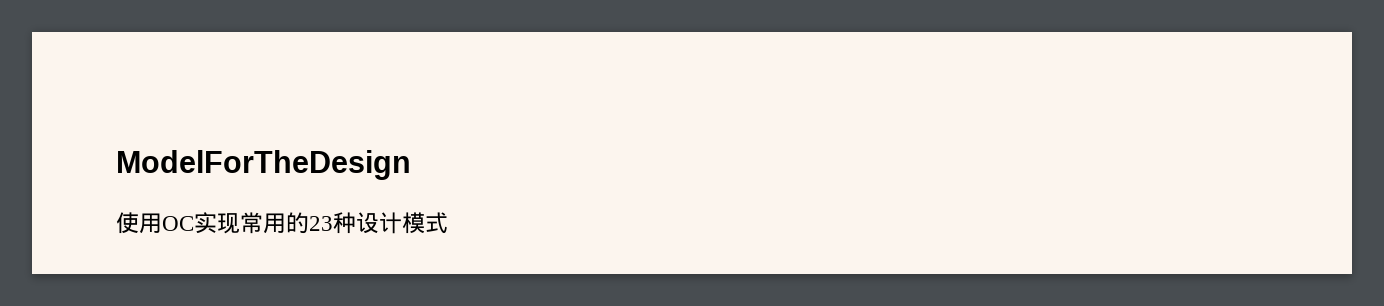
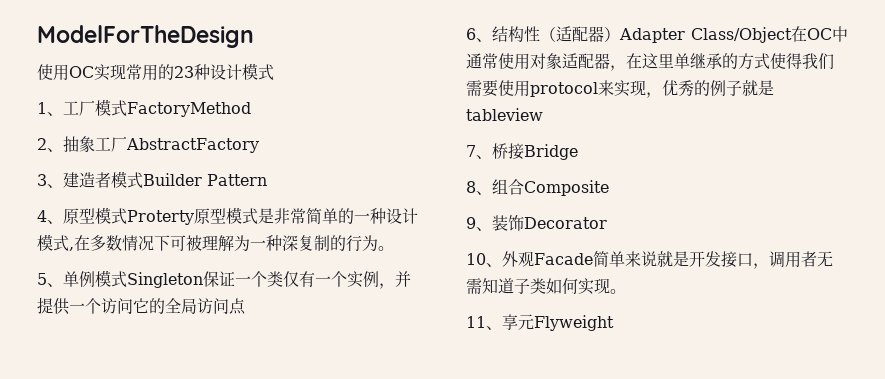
+ 1、工厂模式FactoryMethod
+ 2、抽象工厂AbstractFactory
+ 3、建造者模式Builder Pattern
+ 4、原型模式Proterty原型模式是非常简单的一种设计模式,在多数情况下可被理解为一种深复制的行为。
+ 5、单例模式Singleton保证一个类仅有一个实例，并提供一个访问它的全局访问点
+ 6、结构性（适配器）Adapter Class/Object在OC中通常使用对象适配器，在这里单继承的方式使得我们需要使用protocol来实现，优秀的例子就是tableview
+ 7、桥接Bridge
+ 8、组合Composite
+ 9、装饰Decorator
+ 10、外观Facade简单来说就是开发接口，调用者无需知道子类如何实现。
+ 11、享元Flyweight

